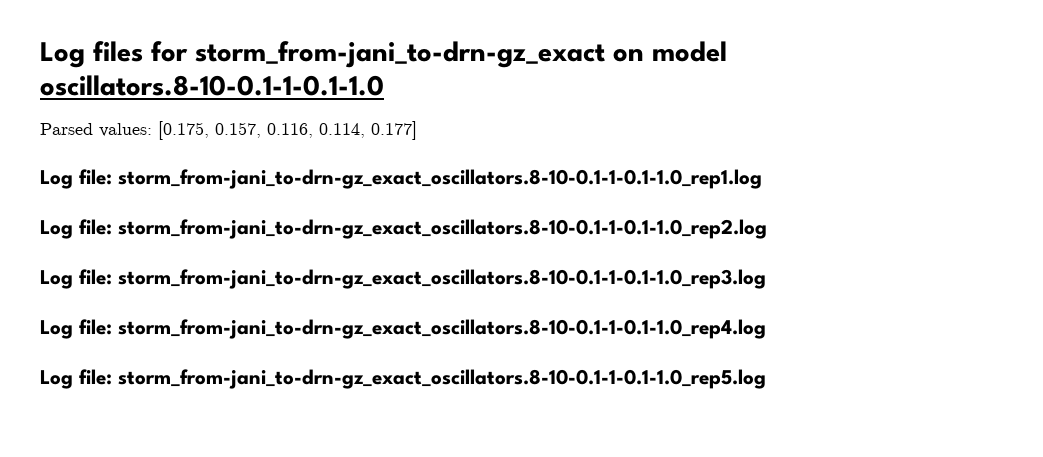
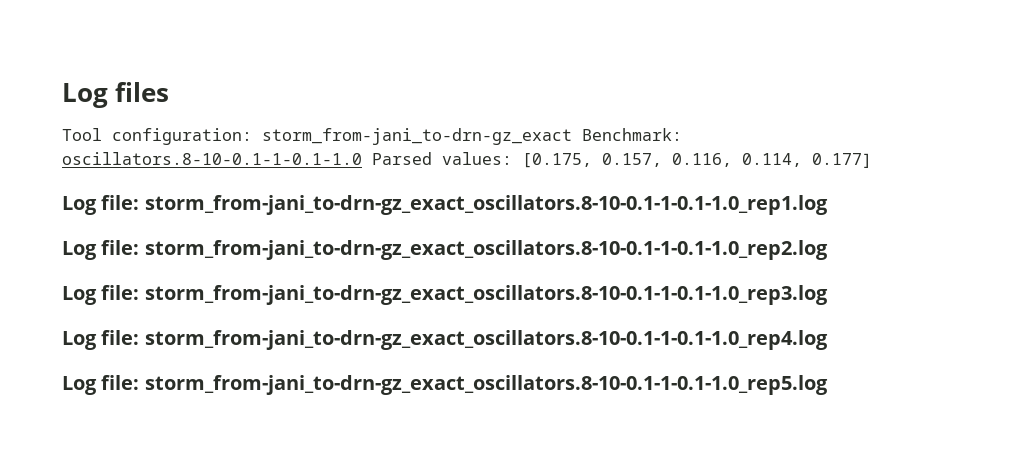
- Log files for storm_from-jani_to-drn-gz_exact on model oscillators.8-10-0.1-1-0.1-1.0
- Parsed values: [0.175, 0.157, 0.116, 0.114, 0.177]
+ Log files
+ Tool configuration: storm_from-jani_to-drn-gz_exact Benchmark: oscillators.8-10-0.1-1-0.1-1.0 Parsed values: [0.175, 0.157, 0.116, 0.114, 0.177]

